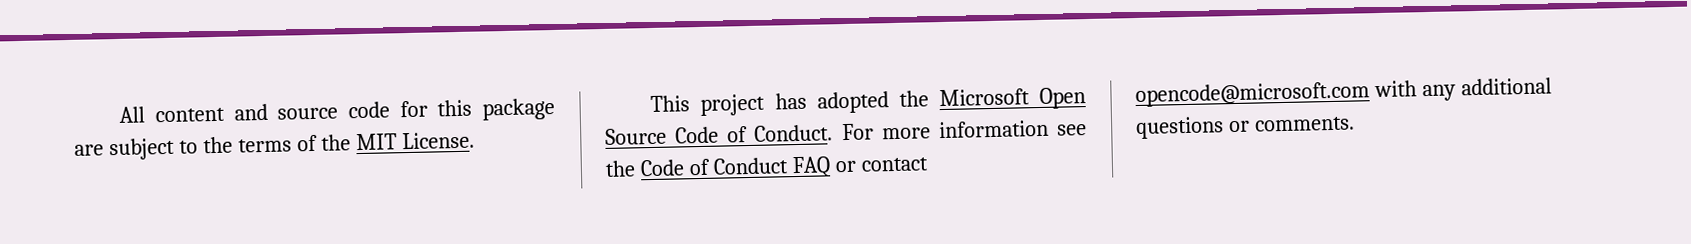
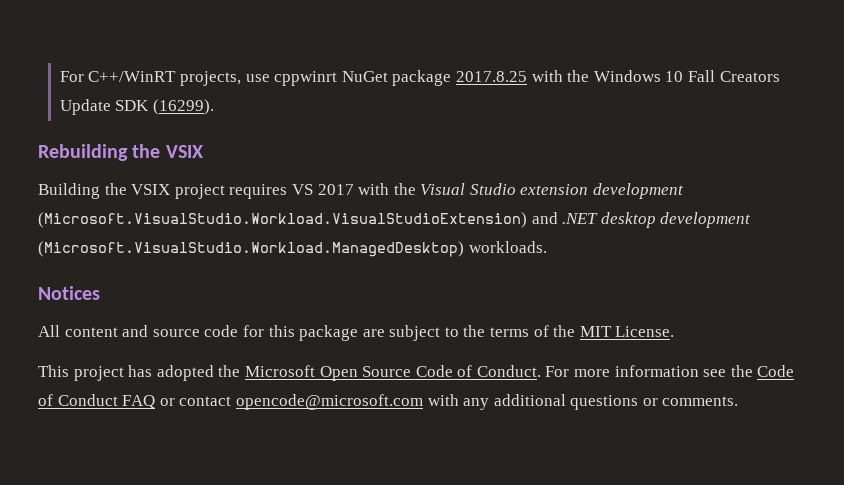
+ For C++/WinRT projects, use cppwinrt NuGet package 2017.8.25 with the Windows 10 Fall Creators Update SDK (16299).
+ Rebuilding the VSIX
+ Building the VSIX project requires VS 2017 with the Visual Studio extension development (Microsoft.VisualStudio.Workload.VisualStudioExtension) and .NET desktop development (Microsoft.VisualStudio.Workload.ManagedDesktop) workloads.
+ Notices

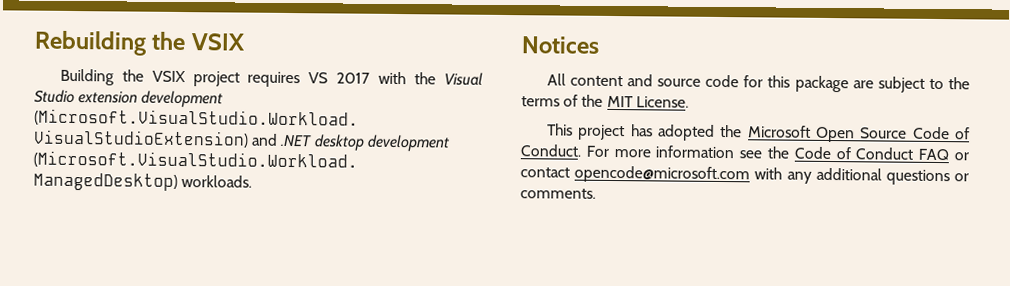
- For C++/WinRT projects, use cppwinrt NuGet package 2017.8.25 with the Windows 10 Fall Creators Update SDK (16299).

